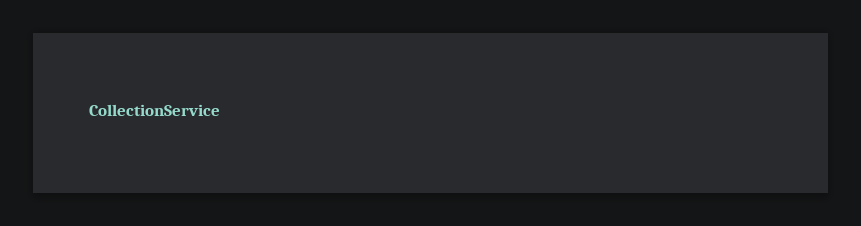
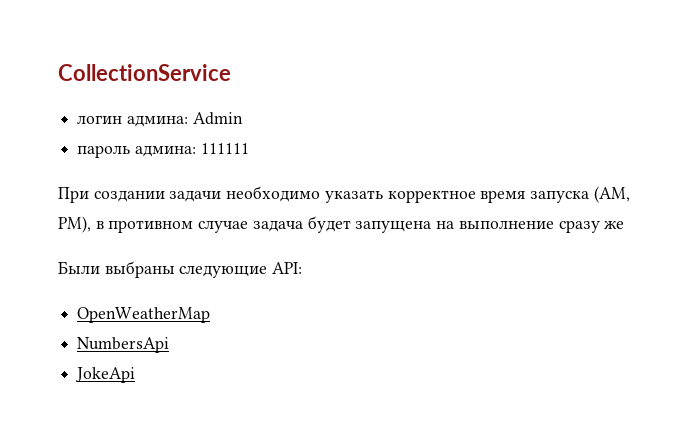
+ логин админа: Admin
+ пароль админа: 111111
+ При создании задачи необходимо указать корректное время запуска (AM, PM), в противном случае задача будет запущена на выполнение сразу же
+ Были выбраны следующие API:
+ OpenWeatherMap
+ NumbersApi
+ JokeApi

